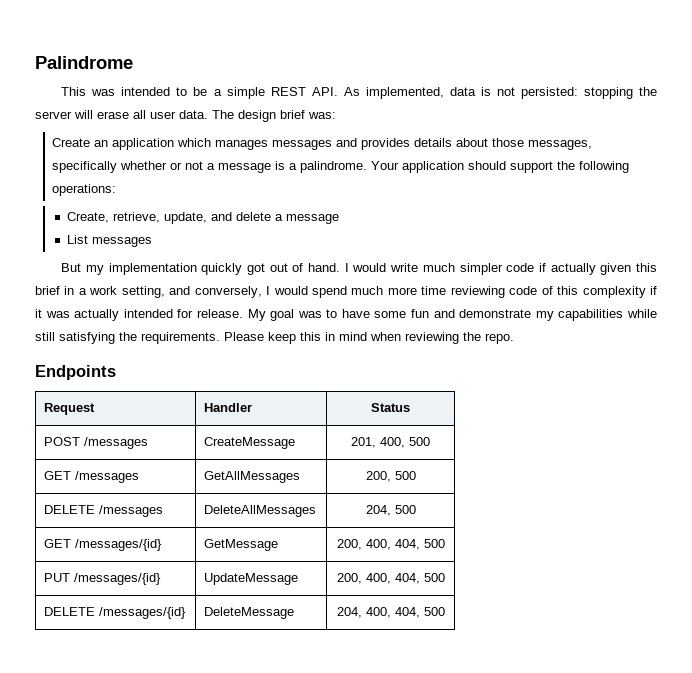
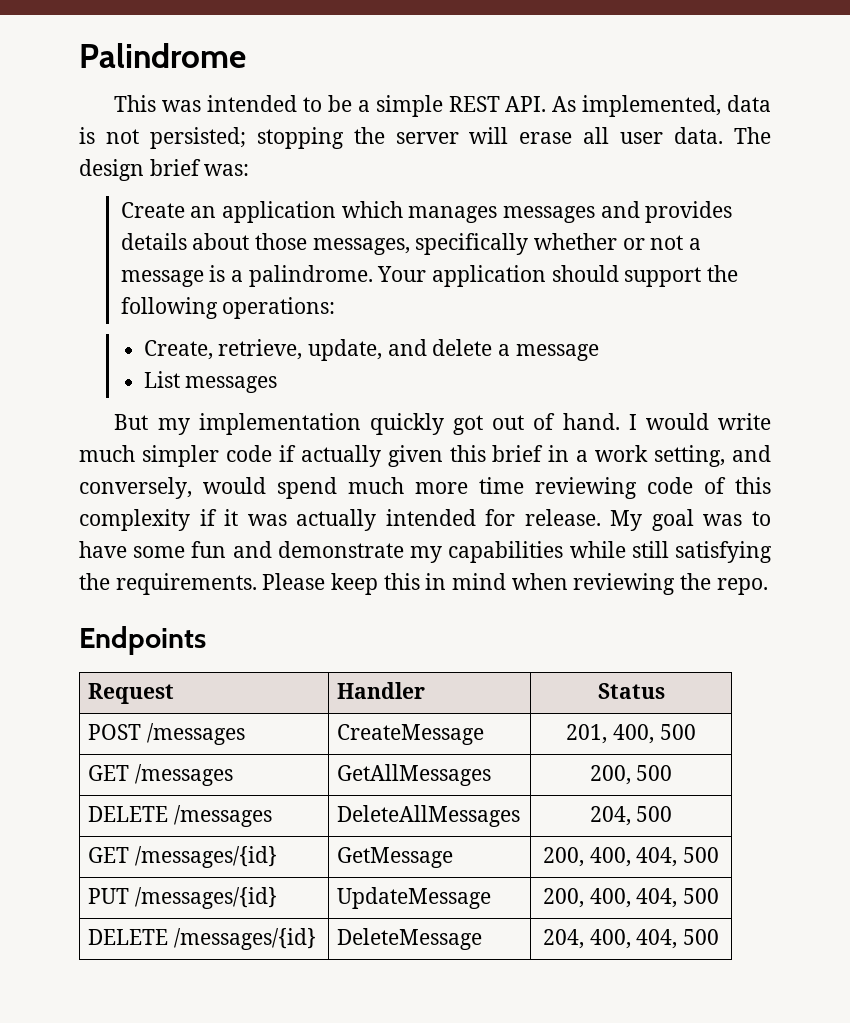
- This was intended to be a simple REST API. As implemented, data is not persisted: stopping the server will erase all user data.
+ This was intended to be a simple REST API. As implemented, data is not persisted; stopping the server will erase all user data.
- I would write much simpler code if actually given this brief in a work setting, and conversely, I would spend much more time reviewing code of this complexity if it was actually intended for release.
+ I would write much simpler code if actually given this brief in a work setting, and conversely, would spend much more time reviewing code of this complexity if it was actually intended for release.

